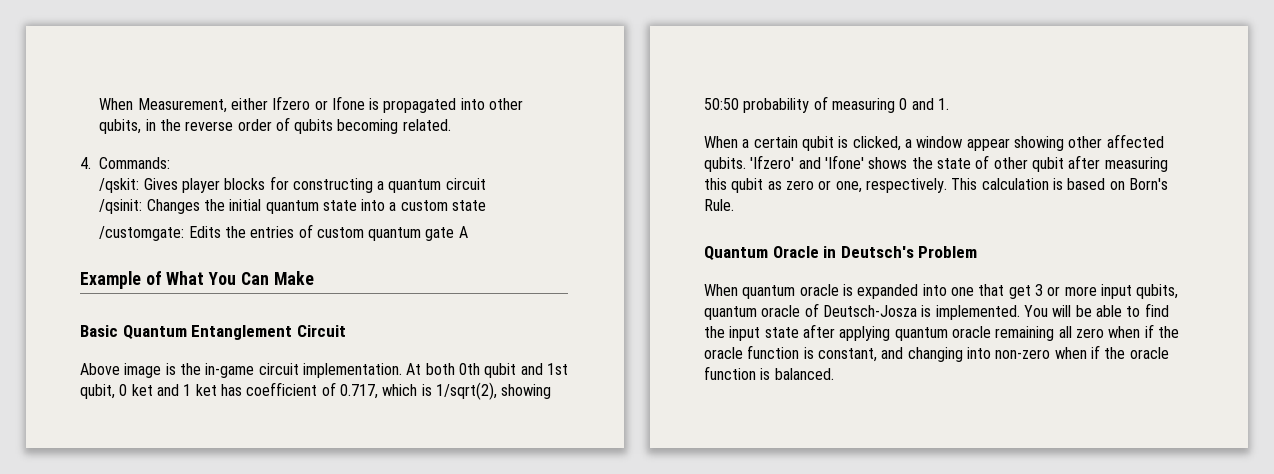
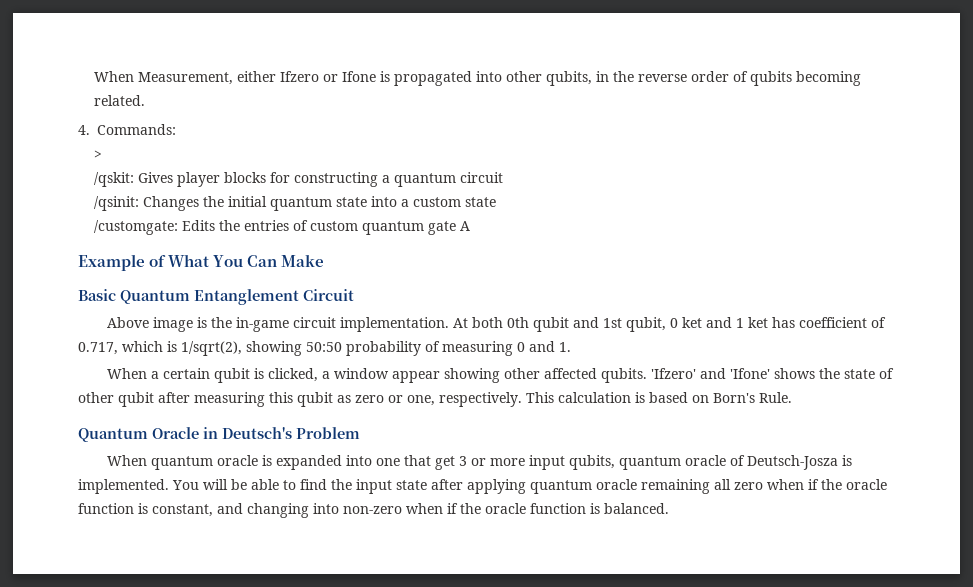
+ >

